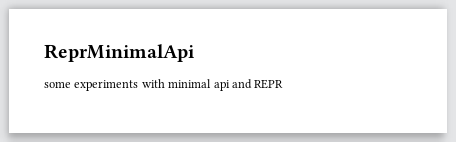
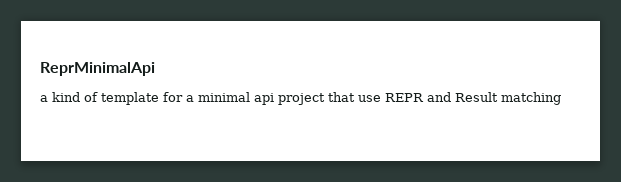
- some experiments with minimal api and REPR
+ a kind of template for a minimal api project that use REPR and Result matching

